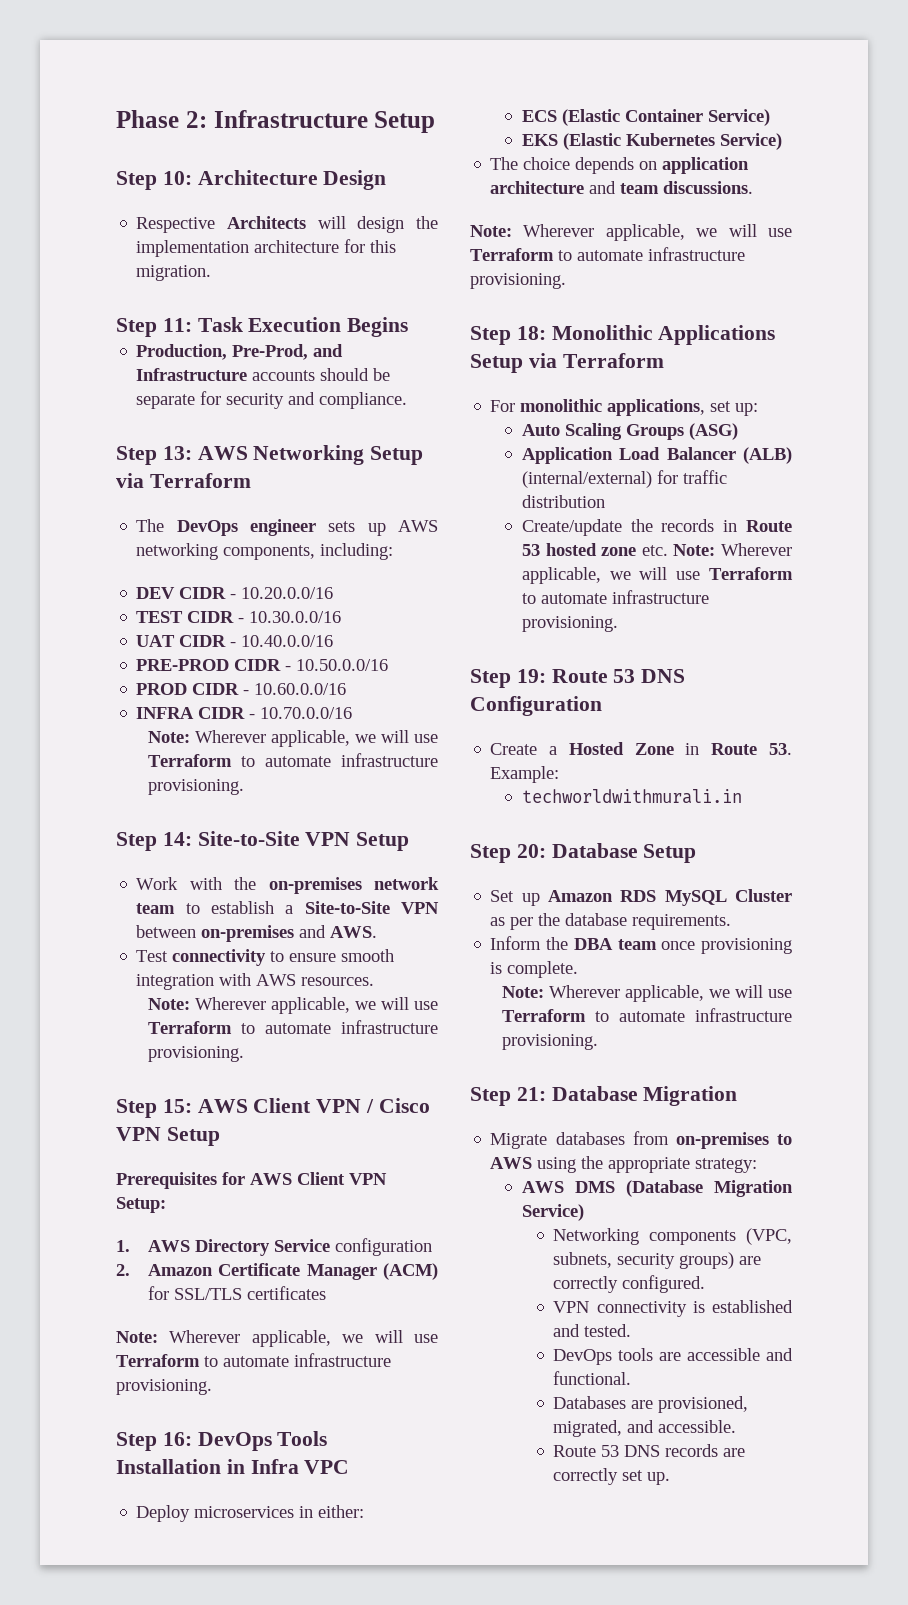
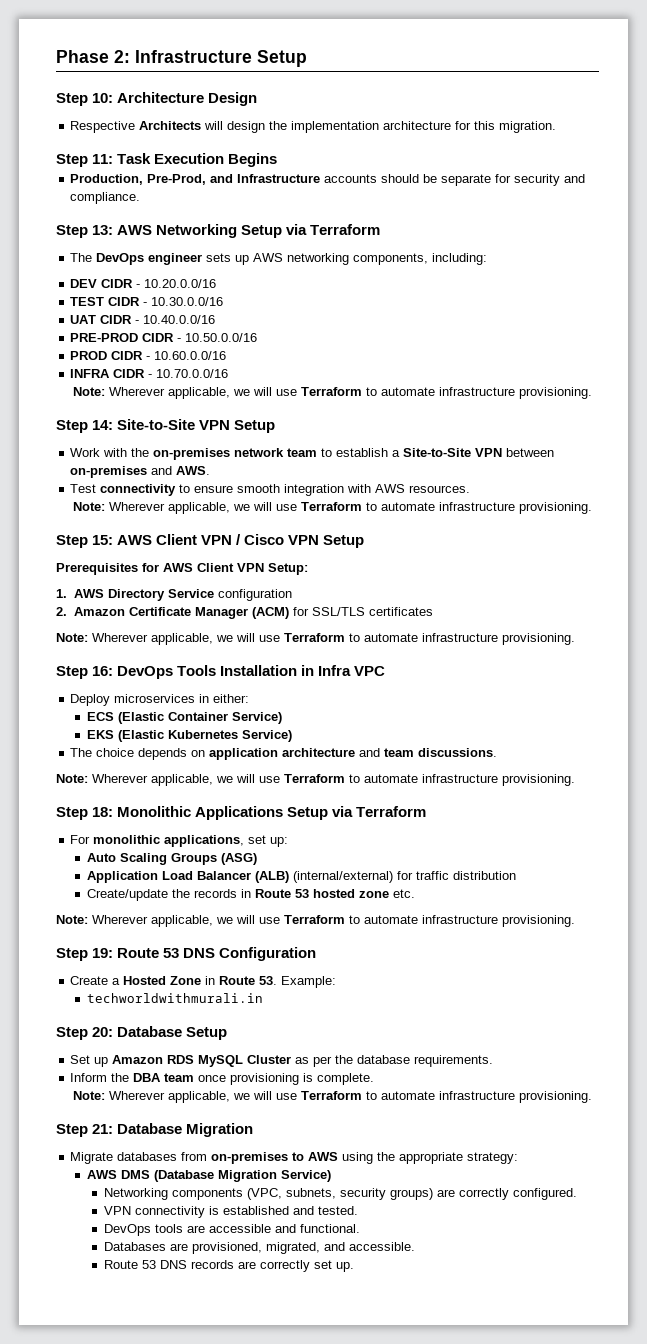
- Create/update the records in Route 53 hosted zone etc. Note: Wherever applicable, we will use Terraform to automate infrastructure provisioning.
+ Create/update the records in Route 53 hosted zone etc.
+ Note: Wherever applicable, we will use Terraform to automate infrastructure provisioning.

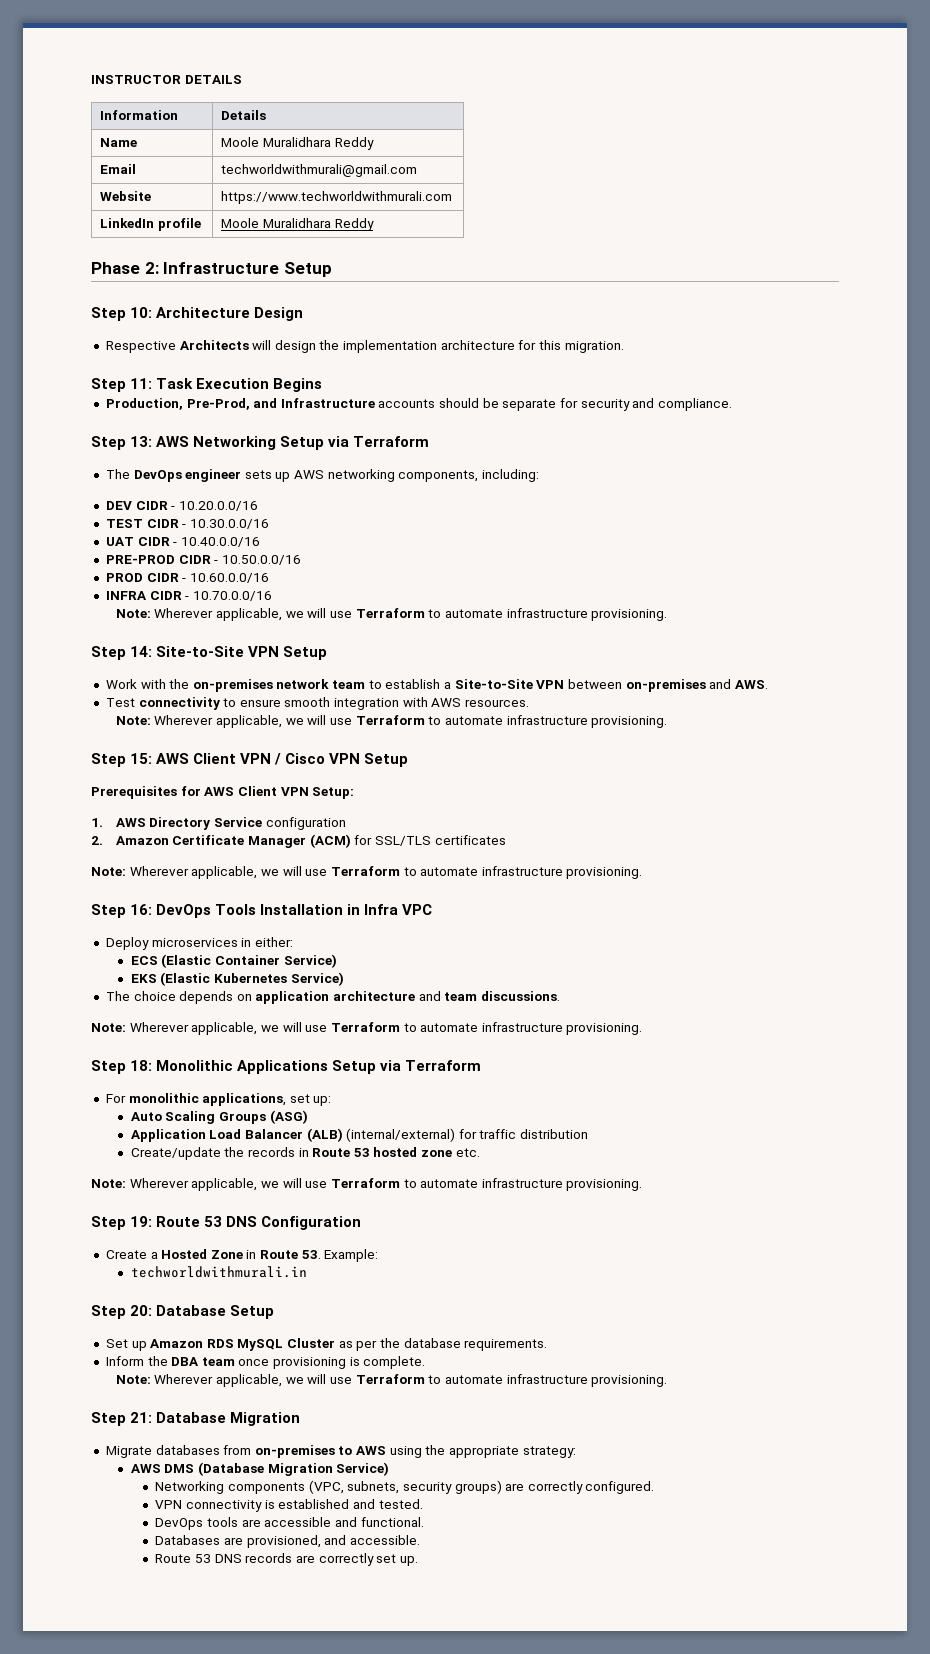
+ INSTRUCTOR DETAILS
+ Information | Details
+ Name | Moole Muralidhara Reddy
+ Email | techworldwithmurali@gmail.com
+ Website | https://www.techworldwithmurali.com
+ LinkedIn profile | Moole Muralidhara Reddy
- Databases are provisioned, migrated, and accessible.
+ Databases are provisioned, and accessible.

